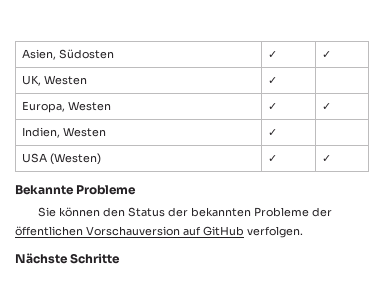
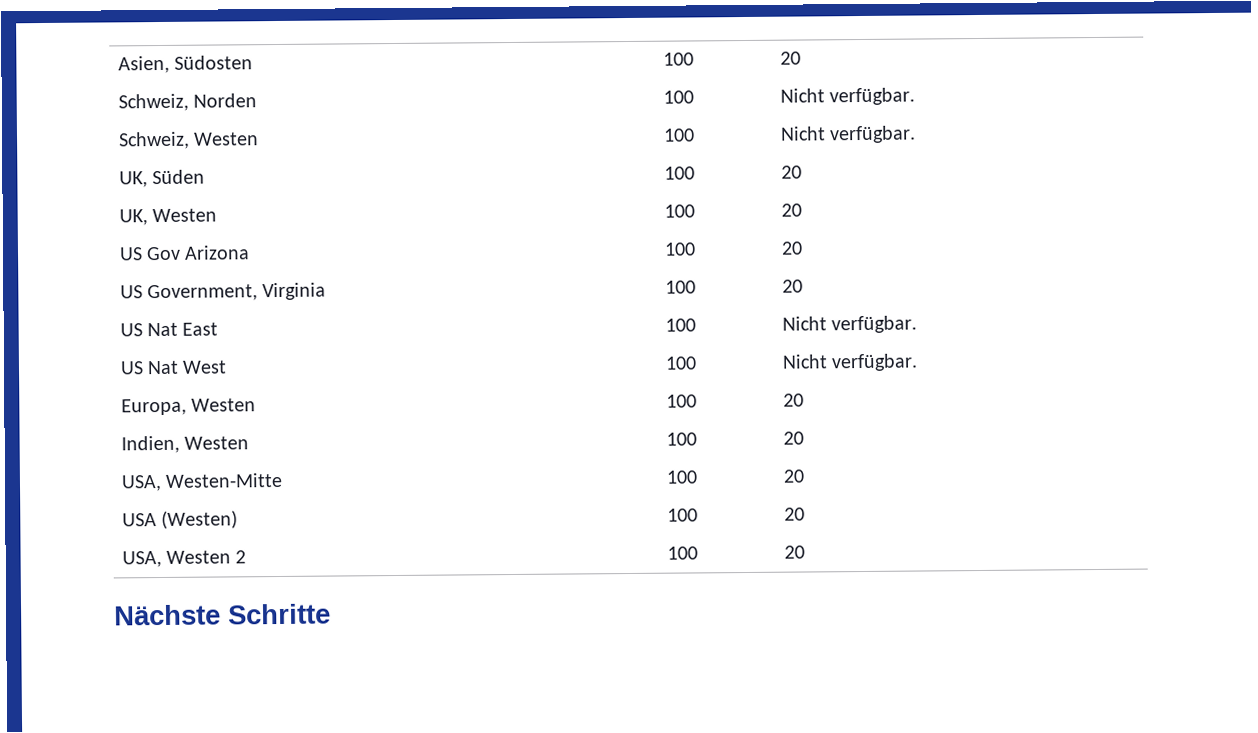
- Asien, Südosten | ✓ | ✓
- UK, Westen | ✓ |
+ Asien, Südosten | 100 | 20
+ Schweiz, Norden | 100 | Nicht verfügbar.
+ Schweiz, Westen | 100 | Nicht verfügbar.
+ UK, Süden | 100 | 20
+ UK, Westen | 100 | 20
+ US Gov Arizona | 100 | 20
+ US Government, Virginia | 100 | 20
+ US Nat East | 100 | Nicht verfügbar.
+ US Nat West | 100 | Nicht verfügbar.
- Europa, Westen | ✓ | ✓
+ Europa, Westen | 100 | 20
- Indien, Westen | ✓ |
- USA (Westen) | ✓ | ✓
- Bekannte Probleme
- Sie können den Status der bekannten Probleme der öffentlichen Vorschauversion auf GitHub verfolgen.
+ Indien, Westen | 100 | 20
+ USA, Westen-Mitte | 100 | 20
+ USA (Westen) | 100 | 20
+ USA, Westen 2 | 100 | 20

